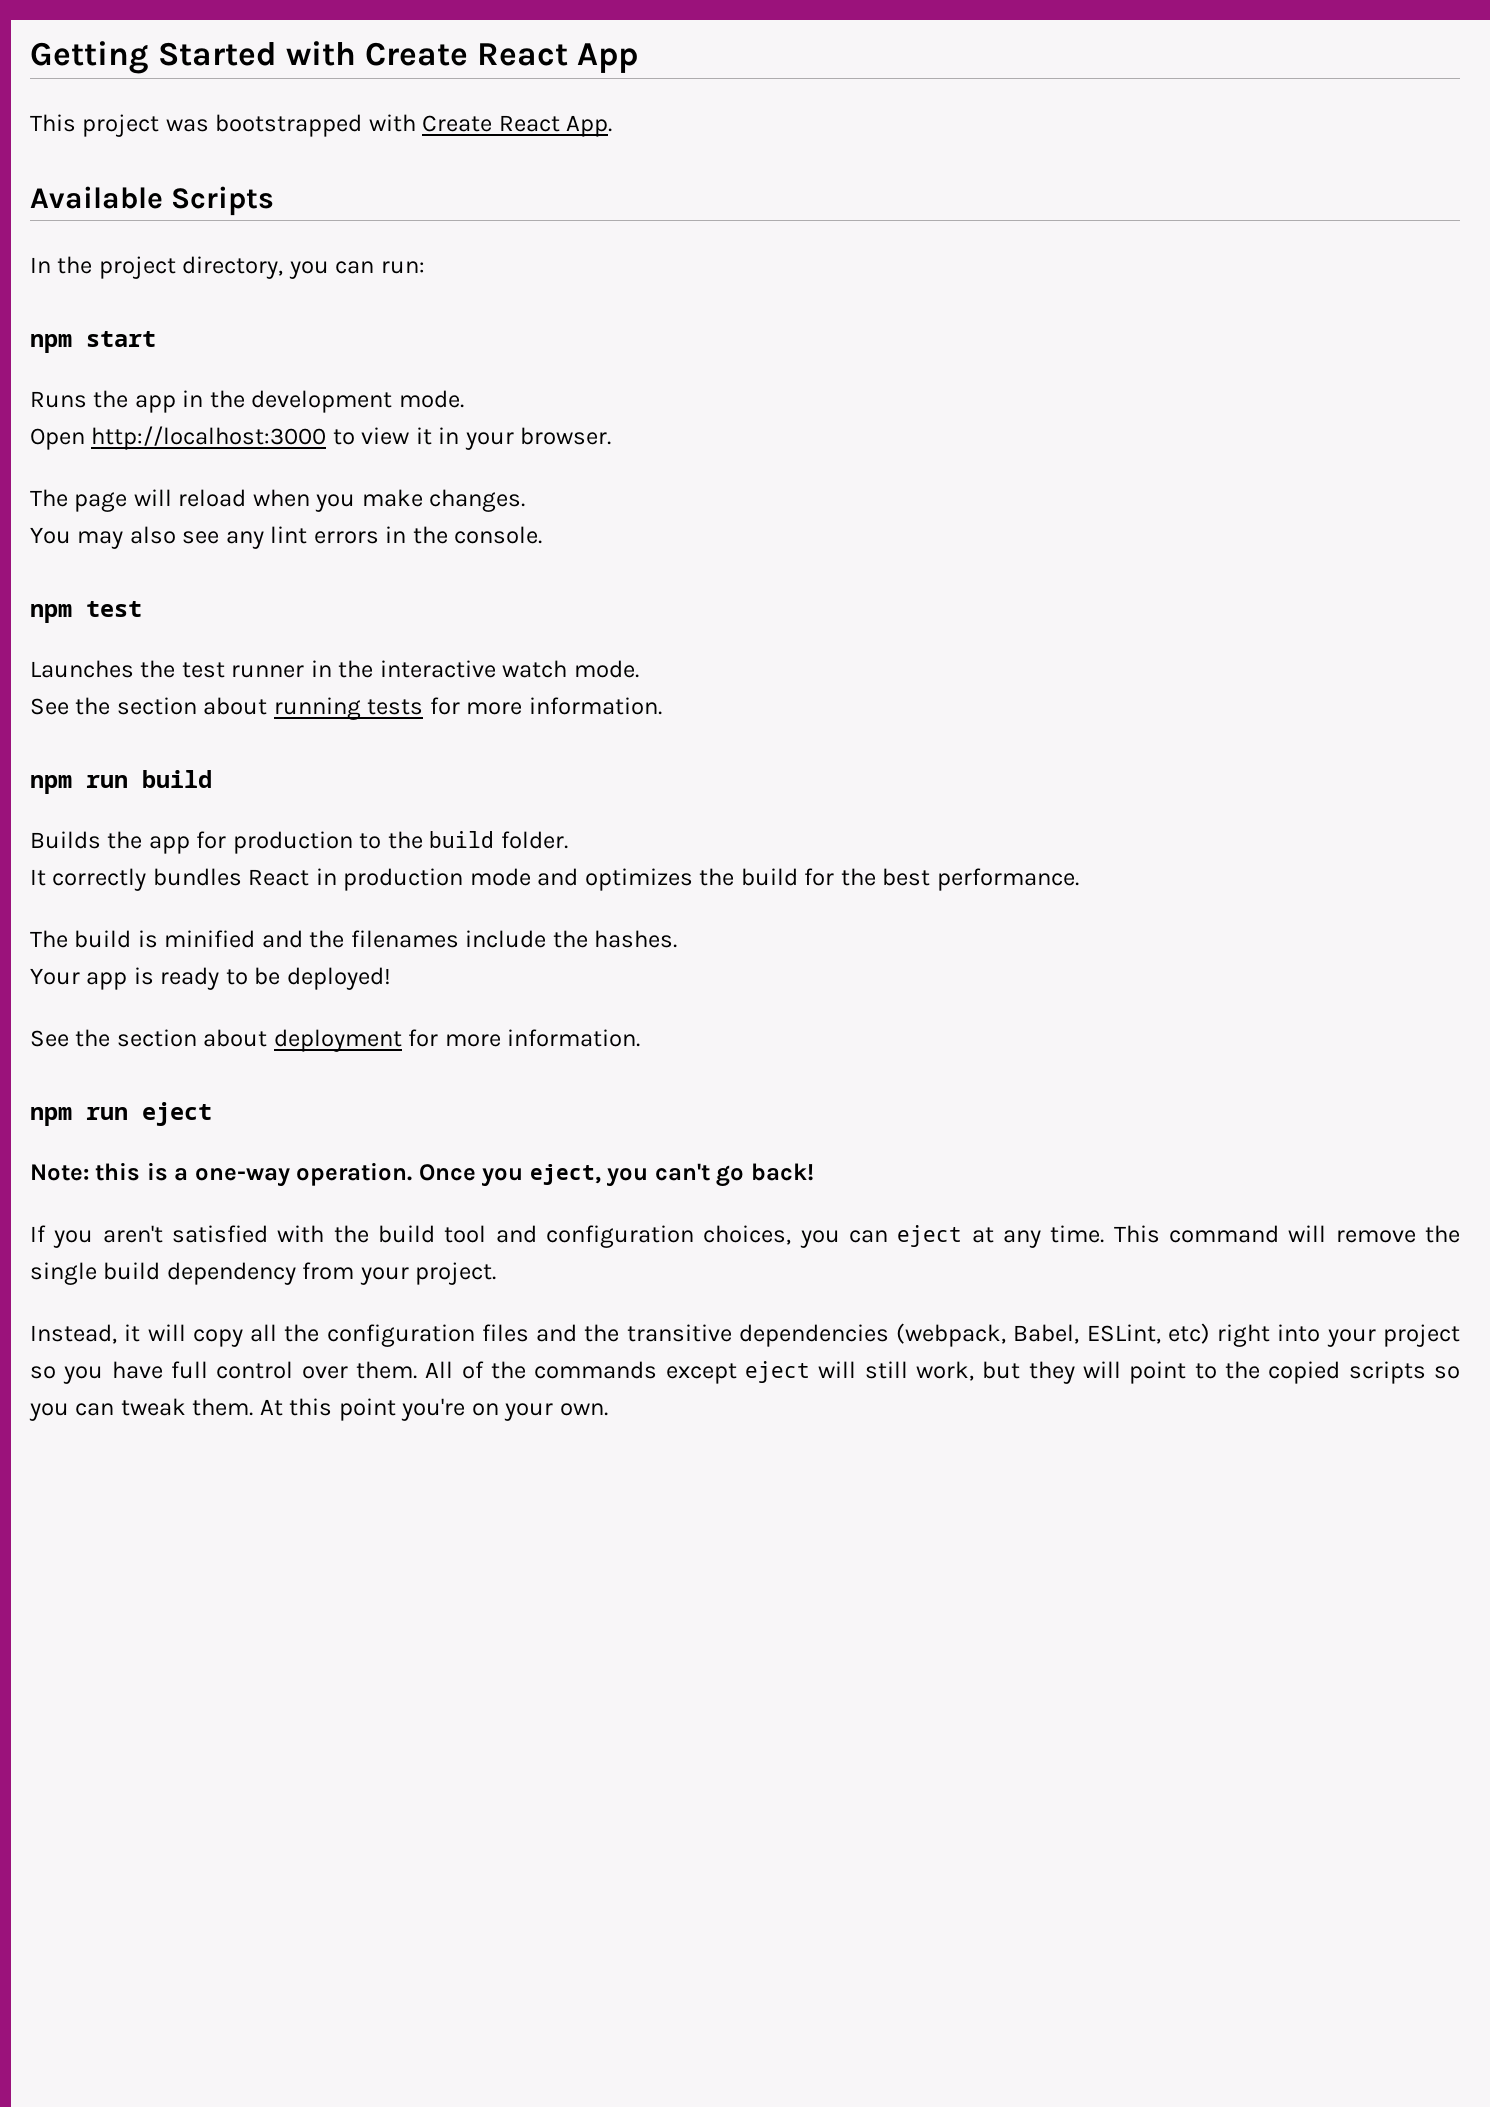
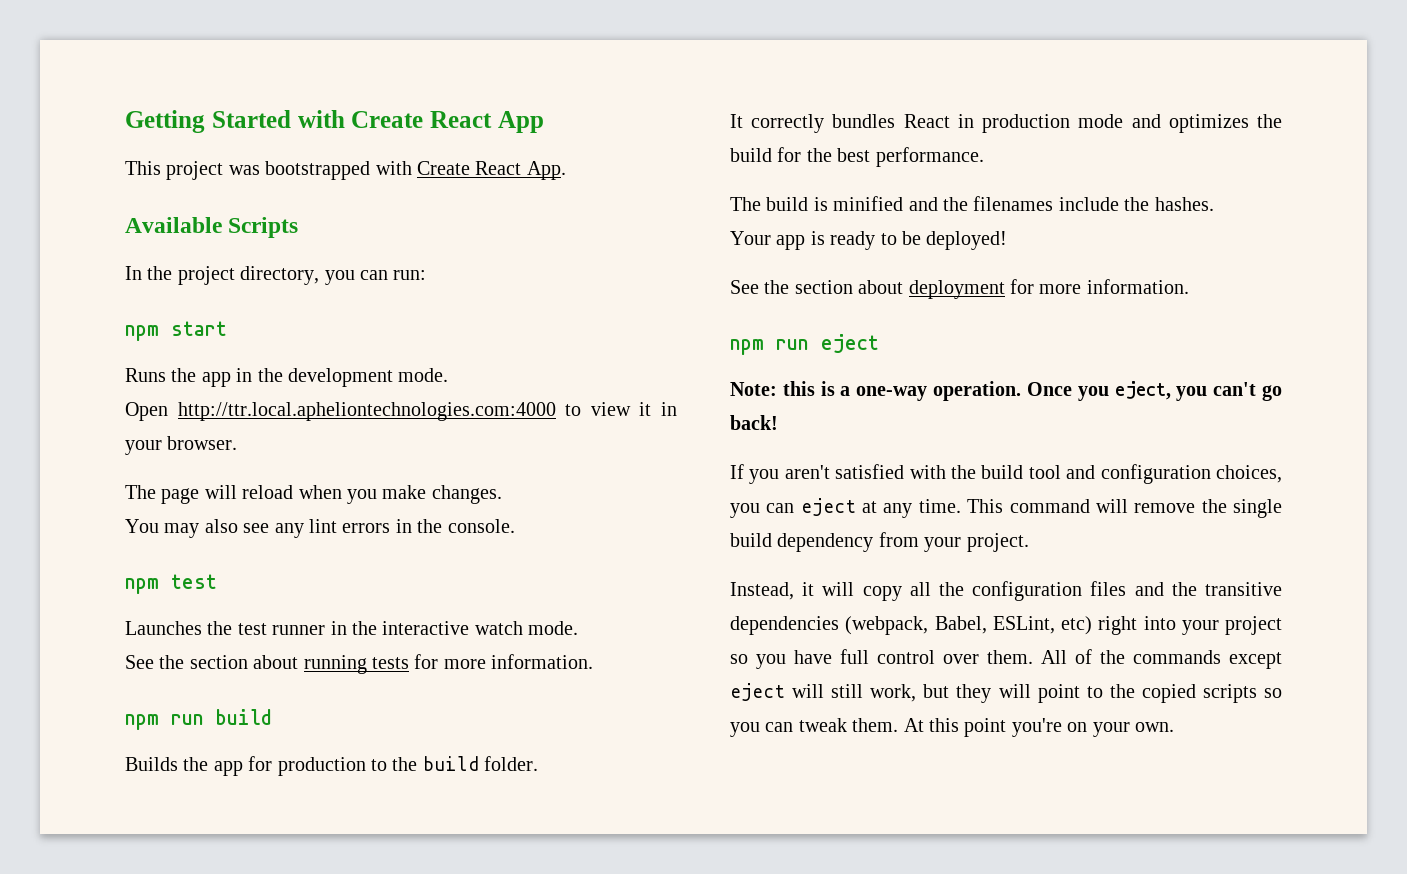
- Open http://localhost:3000 to view it in your browser.
+ Open http://ttr.local.apheliontechnologies.com:4000 to view it in your browser.

